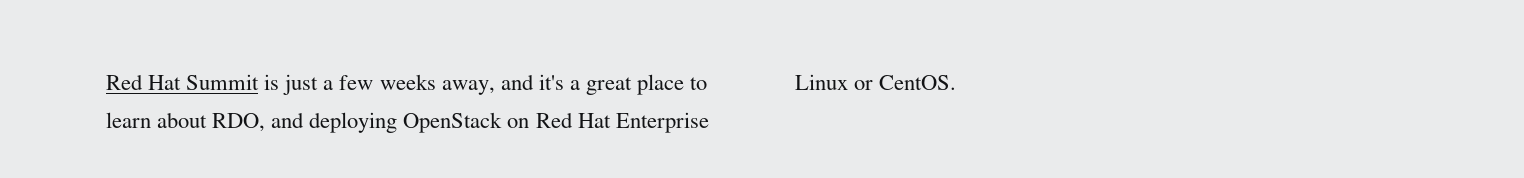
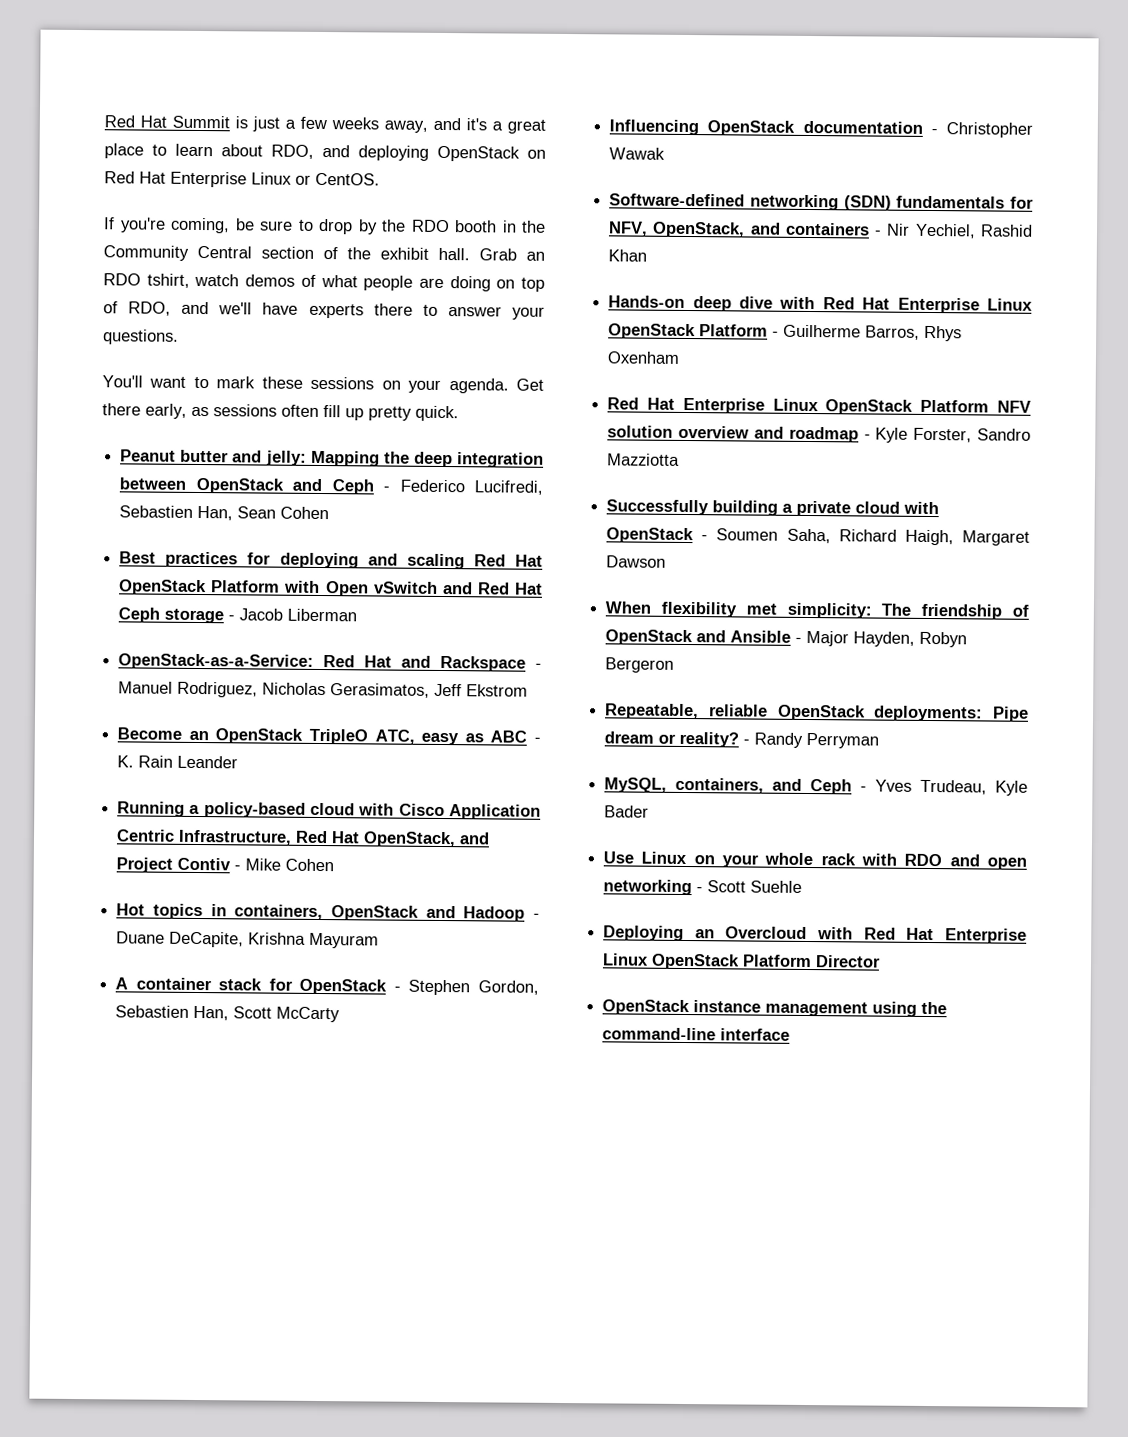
+ If you're coming, be sure to drop by the RDO booth in the Community Central section of the exhibit hall. Grab an RDO tshirt, watch demos of what people are doing on top of RDO, and we'll have experts there to answer your questions.
+ You'll want to mark these sessions on your agenda. Get there early, as sessions often fill up pretty quick.
+ Peanut butter and jelly: Mapping the deep integration between OpenStack and Ceph - Federico Lucifredi, Sebastien Han, Sean Cohen
+ Best practices for deploying and scaling Red Hat OpenStack Platform with Open vSwitch and Red Hat Ceph storage - Jacob Liberman
+ OpenStack-as-a-Service: Red Hat and Rackspace - Manuel Rodriguez, Nicholas Gerasimatos, Jeff Ekstrom
+ Become an OpenStack TripleO ATC, easy as ABC - K. Rain Leander
+ Running a policy-based cloud with Cisco Application Centric Infrastructure, Red Hat OpenStack, and Project Contiv - Mike Cohen
+ Hot topics in containers, OpenStack and Hadoop - Duane DeCapite, Krishna Mayuram
+ A container stack for OpenStack - Stephen Gordon, Sebastien Han, Scott McCarty
+ Influencing OpenStack documentation - Christopher Wawak
+ Software-defined networking (SDN) fundamentals for NFV, OpenStack, and containers - Nir Yechiel, Rashid Khan
+ Hands-on deep dive with Red Hat Enterprise Linux OpenStack Platform - Guilherme Barros, Rhys Oxenham
+ Red Hat Enterprise Linux OpenStack Platform NFV solution overview and roadmap - Kyle Forster, Sandro Mazziotta
+ Successfully building a private cloud with OpenStack - Soumen Saha, Richard Haigh, Margaret Dawson
+ When flexibility met simplicity: The friendship of OpenStack and Ansible - Major Hayden, Robyn Bergeron
+ Repeatable, reliable OpenStack deployments: Pipe dream or reality? - Randy Perryman
+ MySQL, containers, and Ceph - Yves Trudeau, Kyle Bader
+ Use Linux on your whole rack with RDO and open networking - Scott Suehle
+ Deploying an Overcloud with Red Hat Enterprise Linux OpenStack Platform Director
+ OpenStack instance management using the command-line interface

